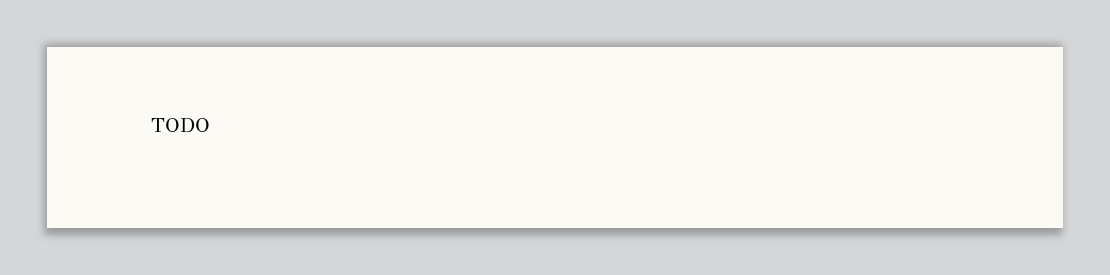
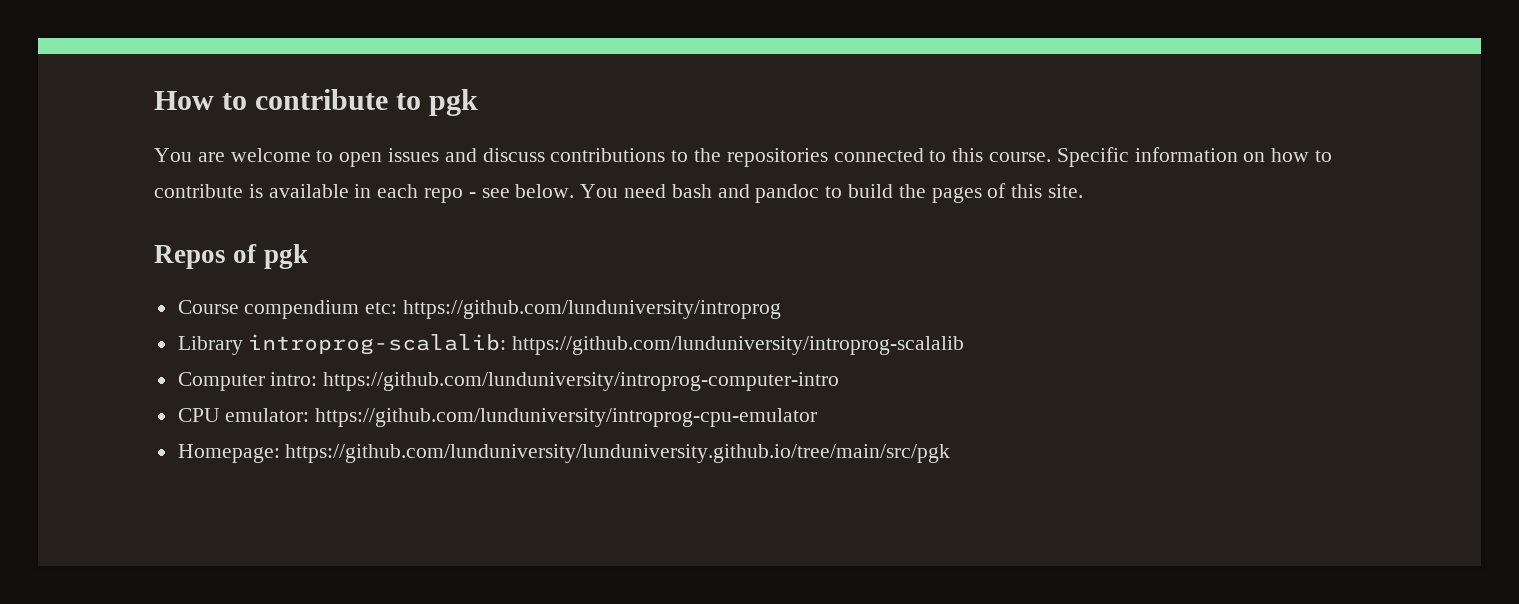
- TODO
+ How to contribute to pgk
+ You are welcome to open issues and discuss contributions to the repositories connected to this course. Specific information on how to contribute is available in each repo - see below. You need bash and pandoc to build the pages of this site.
+ Repos of pgk
+ Course compendium etc: https://github.com/lunduniversity/introprog
+ Library introprog-scalalib: https://github.com/lunduniversity/introprog-scalalib
+ Computer intro: https://github.com/lunduniversity/introprog-computer-intro
+ CPU emulator: https://github.com/lunduniversity/introprog-cpu-emulator
+ Homepage: https://github.com/lunduniversity/lunduniversity.github.io/tree/main/src/pgk

